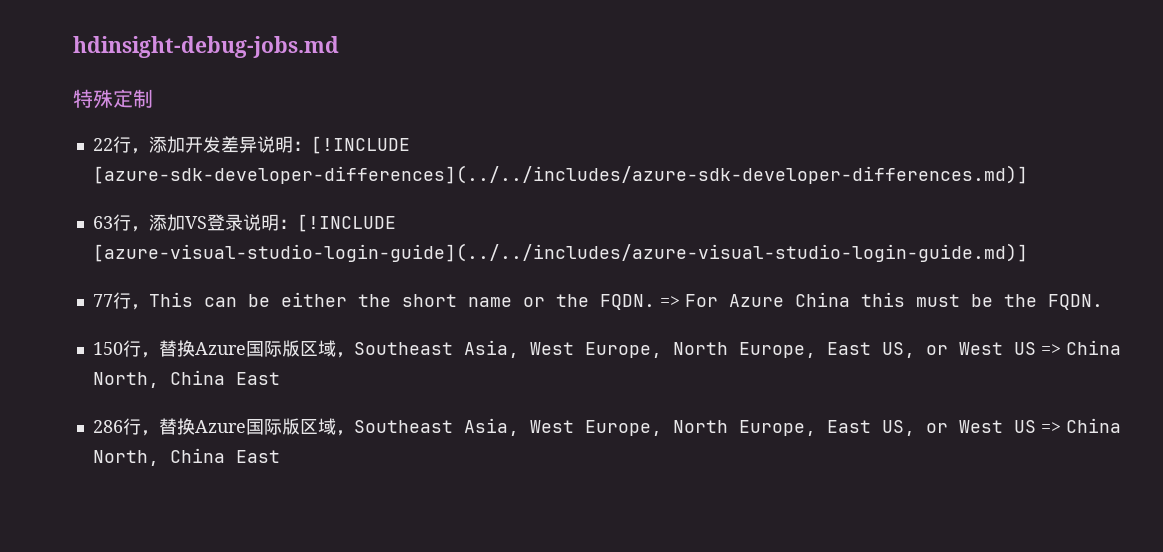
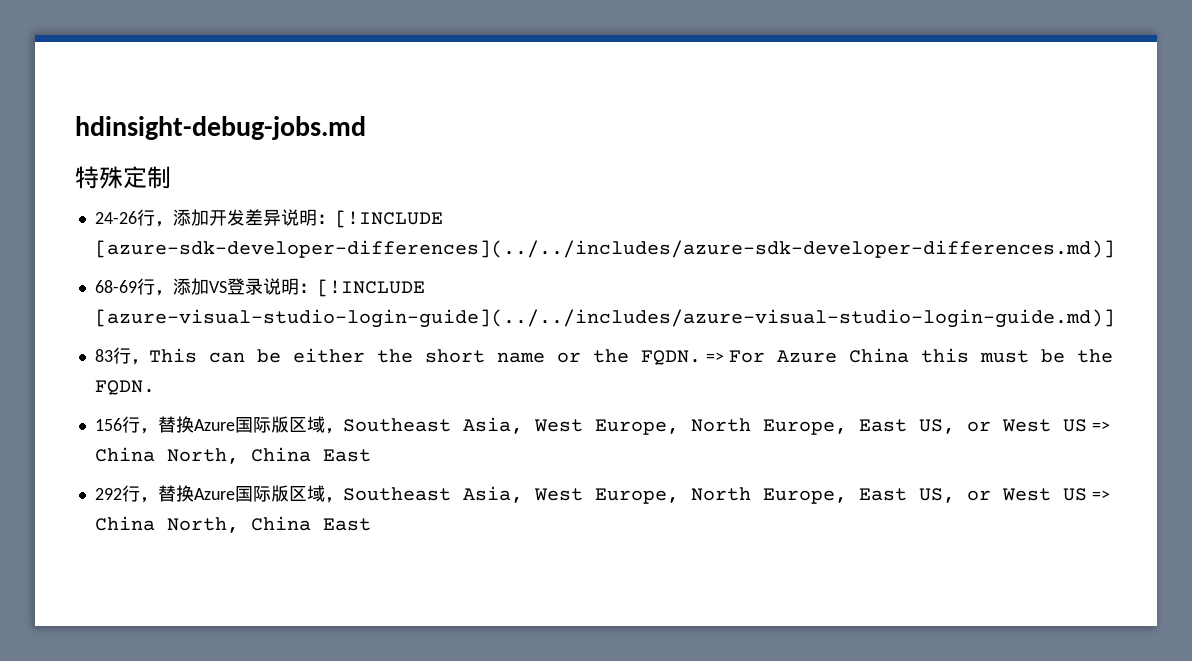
- 22行，添加开发差异说明：[!INCLUDE [azure-sdk-developer-differences](../../includes/azure-sdk-developer-differences.md)]
+ 24-26行，添加开发差异说明：[!INCLUDE [azure-sdk-developer-differences](../../includes/azure-sdk-developer-differences.md)]
- 63行，添加VS登录说明：[!INCLUDE [azure-visual-studio-login-guide](../../includes/azure-visual-studio-login-guide.md)]
+ 68-69行，添加VS登录说明：[!INCLUDE [azure-visual-studio-login-guide](../../includes/azure-visual-studio-login-guide.md)]
- 77行，This can be either the short name or the FQDN.
+ 83行，This can be either the short name or the FQDN.
- 150行，替换Azure国际版区域，Southeast Asia, West Europe, North Europe, East US, or West US => China North, China East
+ 156行，替换Azure国际版区域，Southeast Asia, West Europe, North Europe, East US, or West US => China North, China East
- 286行，替换Azure国际版区域，Southeast Asia, West Europe, North Europe, East US, or West US => China North, China East
+ 292行，替换Azure国际版区域，Southeast Asia, West Europe, North Europe, East US, or West US => China North, China East

